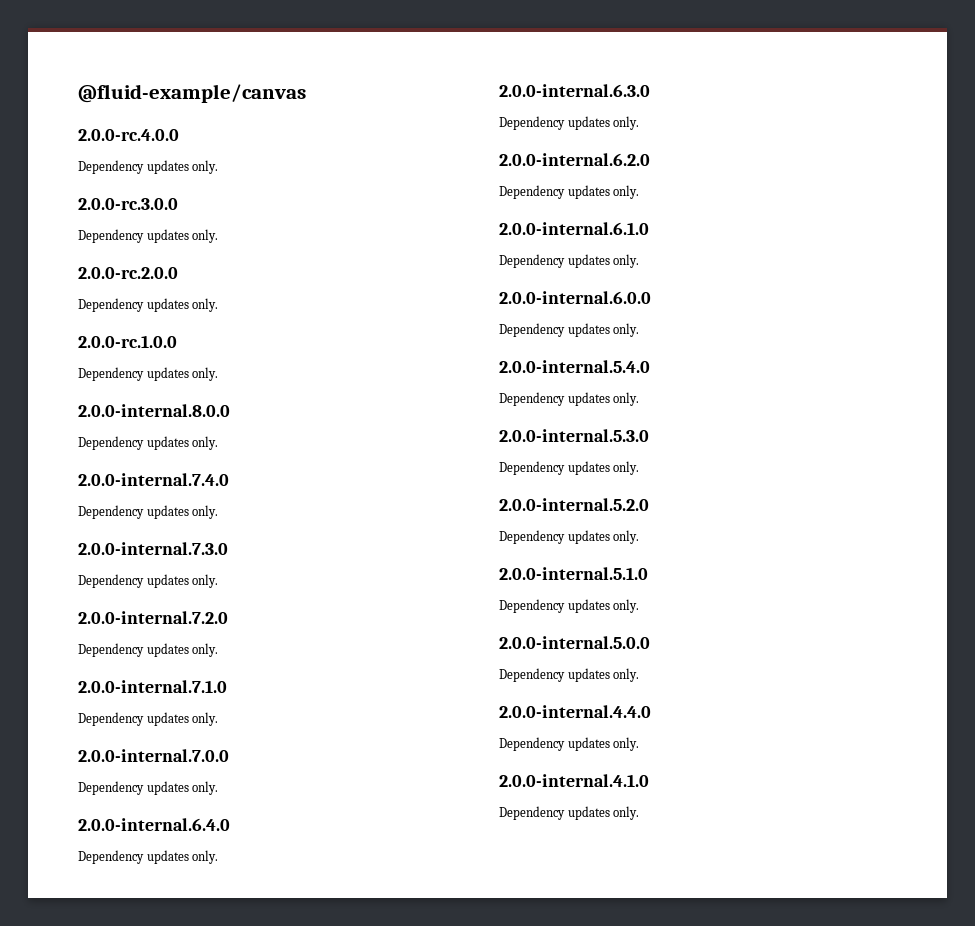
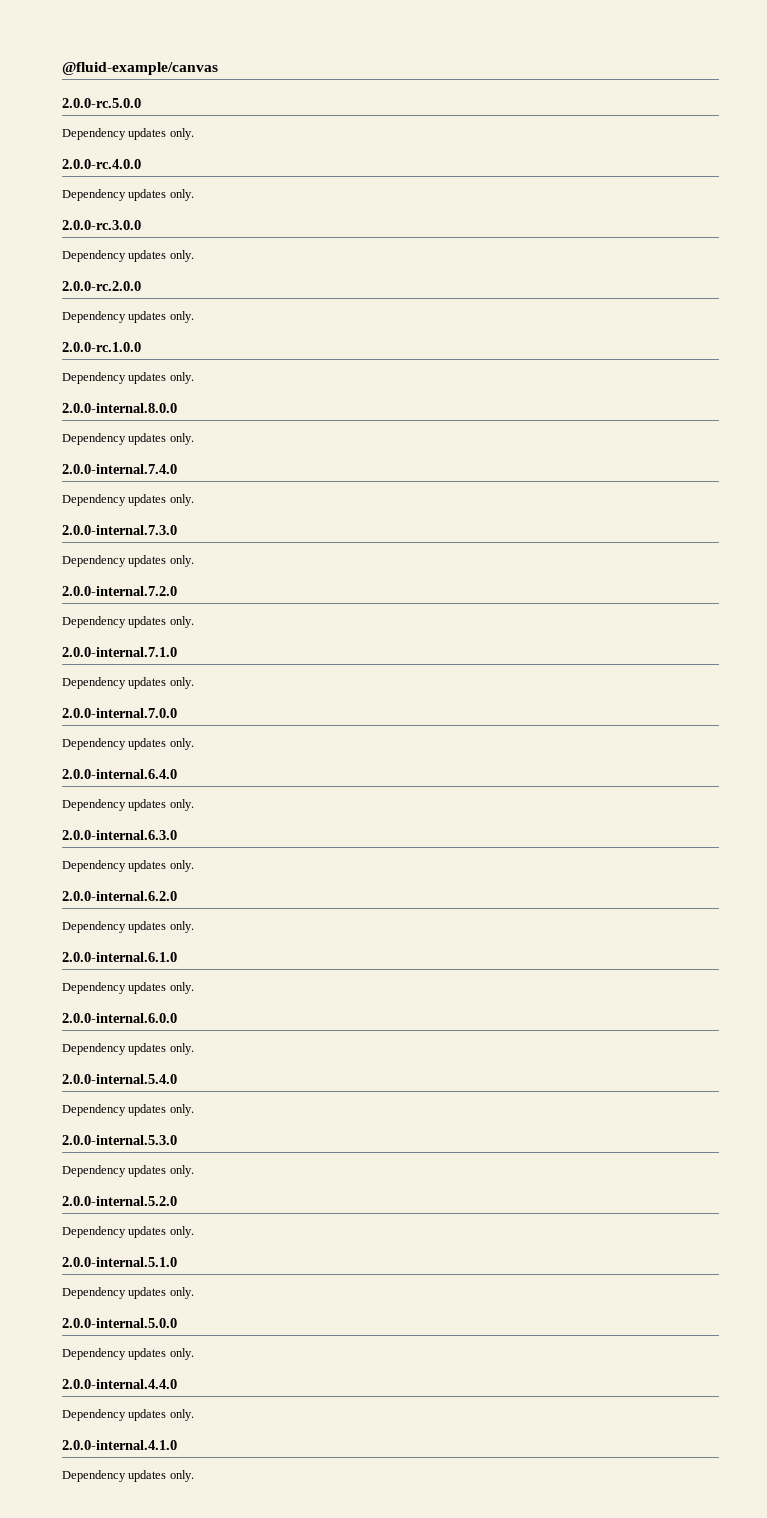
+ 2.0.0-rc.5.0.0
+ Dependency updates only.

